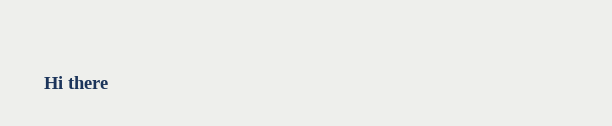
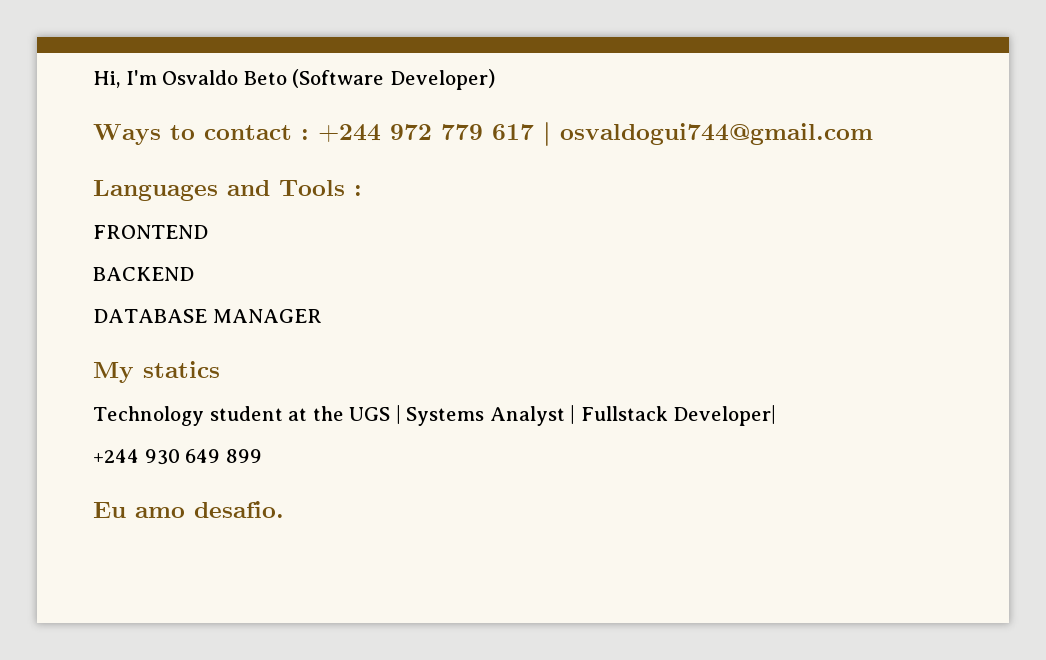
- Hi there
+ Hi, I'm Osvaldo Beto (Software Developer)
+ Ways to contact : +244 972 779 617 | osvaldogui744@gmail.com
+ Languages and Tools :
+ FRONTEND
+ BACKEND
+ DATABASE MANAGER
+ My statics
+ Technology student at the UGS | Systems Analyst | Fullstack Developer|
+ +244 930 649 899
+ Eu amo desafio.

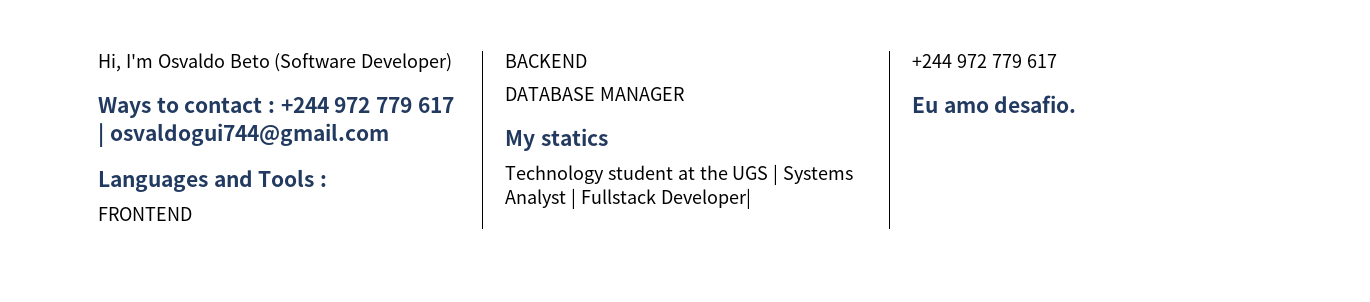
  Technology student at the UGS | Systems Analyst | Fullstack Developer|
- +244 930 649 899
+ +244 972 779 617

